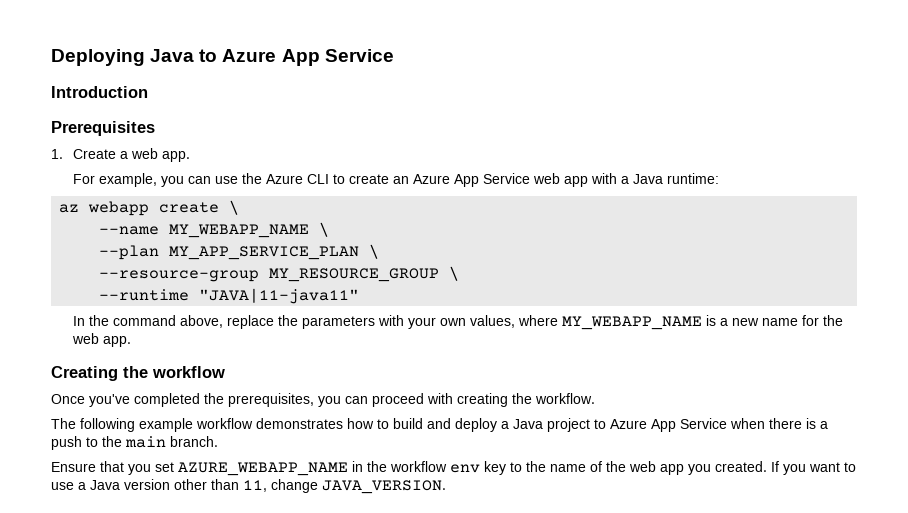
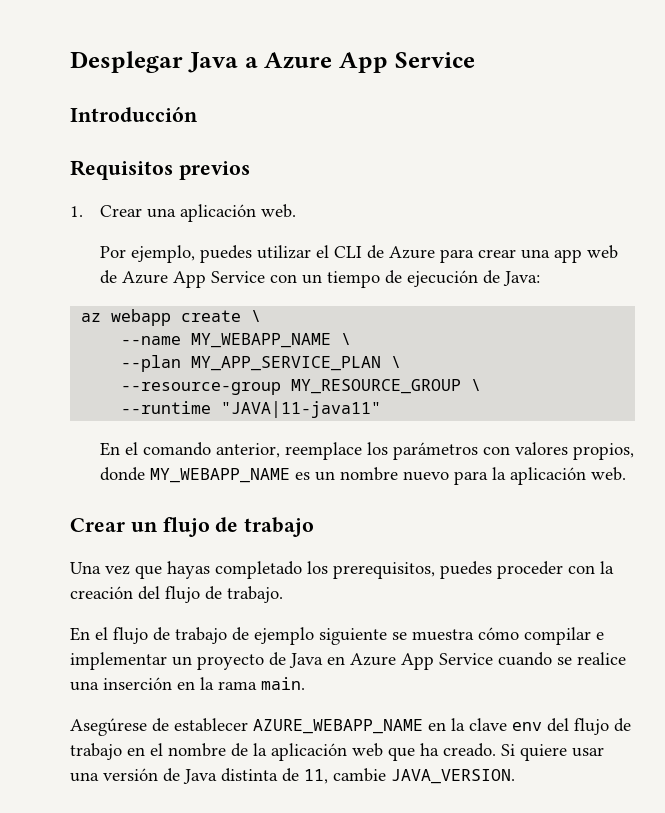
- Deploying Java to Azure App Service
+ Desplegar Java a Azure App Service
- Introduction
- Prerequisites
- 1. Create a web app.
- For example, you can use the Azure CLI to create an Azure App Service web app with a Java runtime:
+ Introducción
+ Requisitos previos
+ 1. Crear una aplicación web.
+ Por ejemplo, puedes utilizar el CLI de Azure para crear una app web de Azure App Service con un tiempo de ejecución de Java:
- In the command above, replace the parameters with your own values, where MY_WEBAPP_NAME is a new name for the web app.
- Creating the workflow
- Once you've completed the prerequisites, you can proceed with creating the workflow.
- The following example workflow demonstrates how to build and deploy a Java project to Azure App Service when there is a push to the main branch.
- Ensure that you set AZURE_WEBAPP_NAME in the workflow env key to the name of the web app you created. If you want to use a Java version other than 11, change JAVA_VERSION.
+ En el comando anterior, reemplace los parámetros con valores propios, donde MY_WEBAPP_NAME es un nombre nuevo para la aplicación web.
+ Crear un flujo de trabajo
+ Una vez que hayas completado los prerequisitos, puedes proceder con la creación del flujo de trabajo.
+ En el flujo de trabajo de ejemplo siguiente se muestra cómo compilar e implementar un proyecto de Java en Azure App Service cuando se realice una inserción en la rama main.
+ Asegúrese de establecer AZURE_WEBAPP_NAME en la clave env del flujo de trabajo en el nombre de la aplicación web que ha creado. Si quiere usar una versión de Java distinta de 11, cambie JAVA_VERSION.

